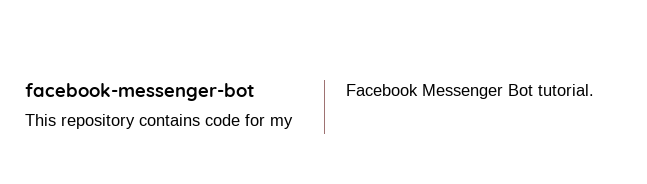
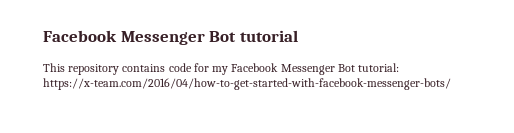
- facebook-messenger-bot
+ Facebook Messenger Bot tutorial
- This repository contains code for my Facebook Messenger Bot tutorial.
+ This repository contains code for my Facebook Messenger Bot tutorial: https://x-team.com/2016/04/how-to-get-started-with-facebook-messenger-bots/

